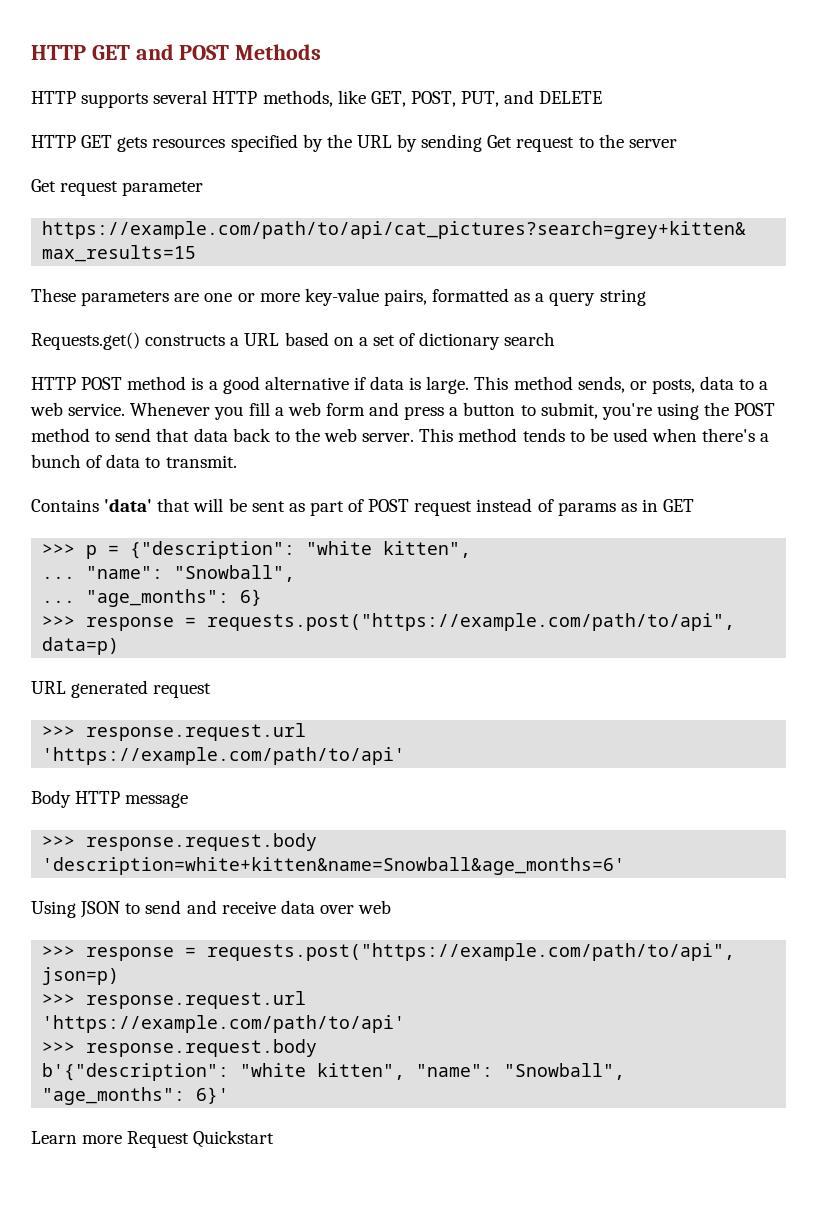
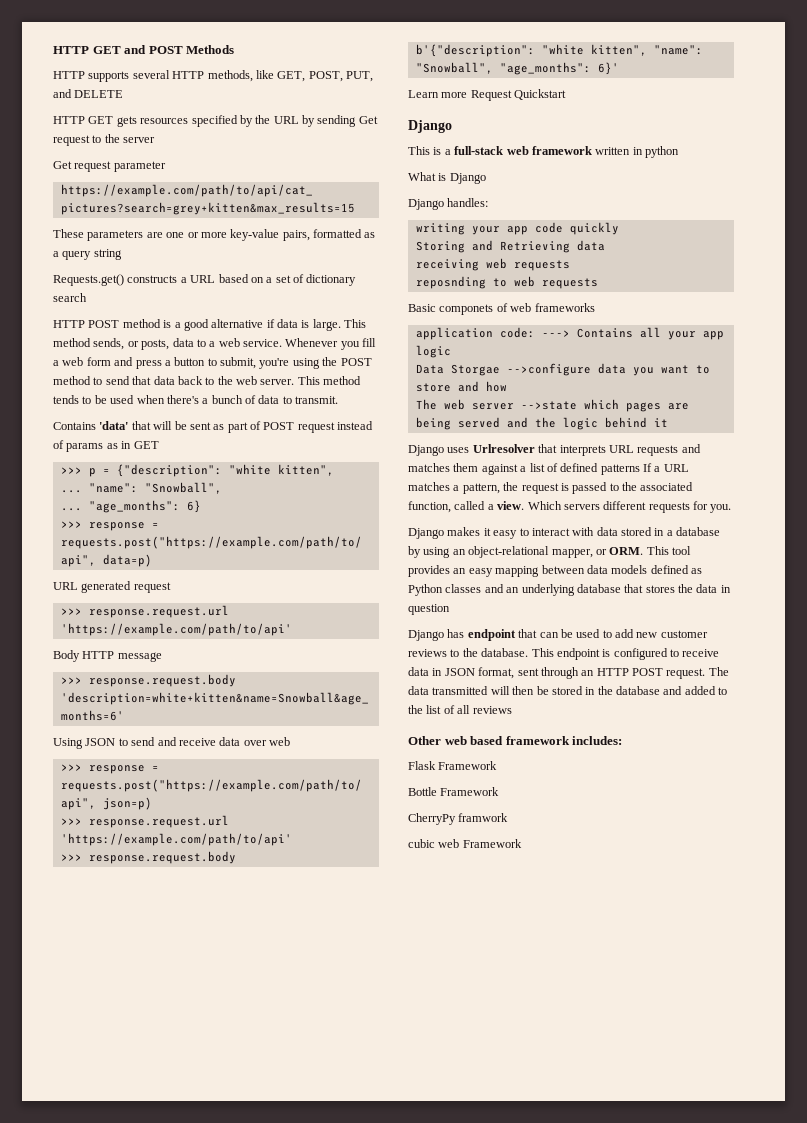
  Learn more Request Quickstart
+ Django
+ This is a full-stack web framework written in python
+ What is Django
+ Django handles:
+ writing your app code quickly
+ Storing and Retrieving data
+ receiving web requests
+ reposnding to web requests
+ Basic componets of web frameworks
+ application code: ---> Contains all your app logic
+ Data Storgae -->configure data you want to store and how
+ The web server -->state which pages are being served and the logic behind it
+ Django uses Urlresolver that interprets URL requests and matches them against a list of defined patterns If a URL matches a pattern, the request is passed to the associated function, called a view. Which servers different requests for you.
+ Django makes it easy to interact with data stored in a database by using an object-relational mapper, or ORM. This tool provides an easy mapping between data models defined as Python classes and an underlying database that stores the data in question
+ Django has endpoint that can be used to add new customer reviews to the database. This endpoint is configured to receive data in JSON format, sent through an HTTP POST request. The data transmitted will then be stored in the database and added to the list of all reviews
+ Other web based framework includes:
+ Flask Framework
+ Bottle Framework
+ CherryPy framwork
+ cubic web Framework

